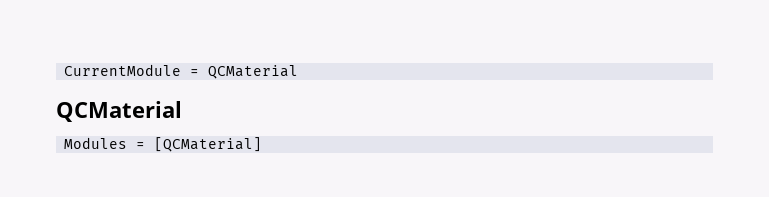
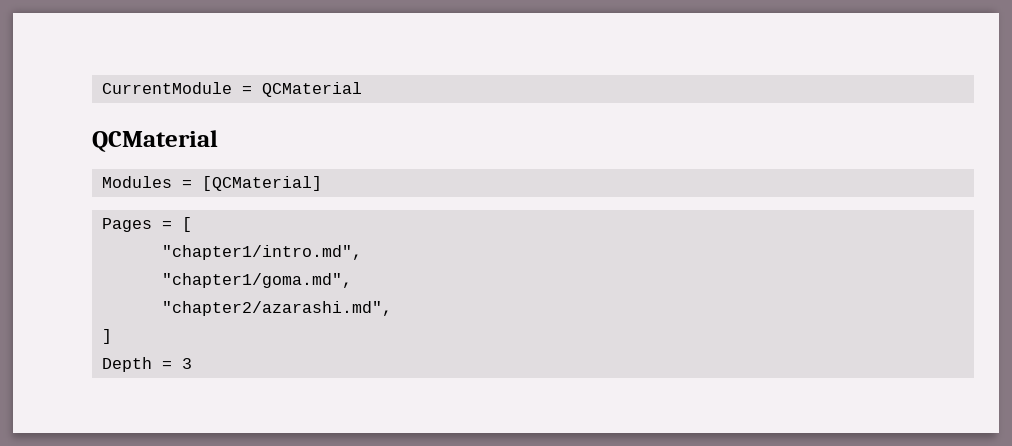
+ Pages = [
+ "chapter1/intro.md",
+ "chapter1/goma.md",
+ "chapter2/azarashi.md",
+ ]
+ Depth = 3

